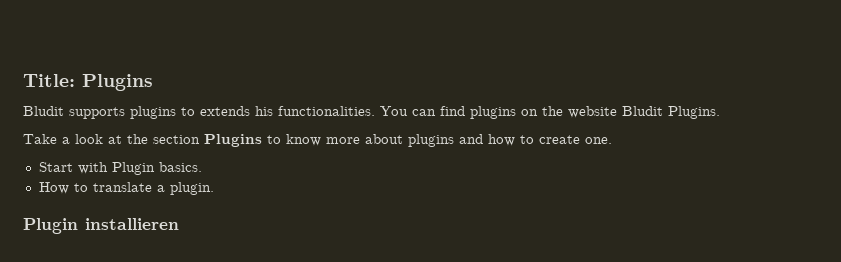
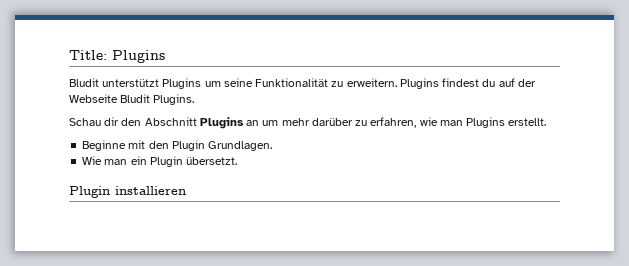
- Bludit supports plugins to extends his functionalities. You can find plugins on the website Bludit Plugins.
- Take a look at the section Plugins to know more about plugins and how to create one.
- Start with Plugin basics.
- How to translate a plugin.
+ Bludit unterstützt Plugins um seine Funktionalität zu erweitern. Plugins findest du auf der Webseite Bludit Plugins.
+ Schau dir den Abschnitt Plugins an um mehr darüber zu erfahren, wie man Plugins erstellt.
+ Beginne mit den Plugin Grundlagen.
+ Wie man ein Plugin übersetzt.

